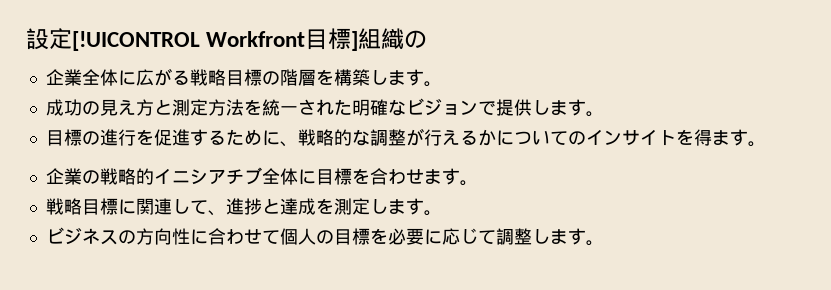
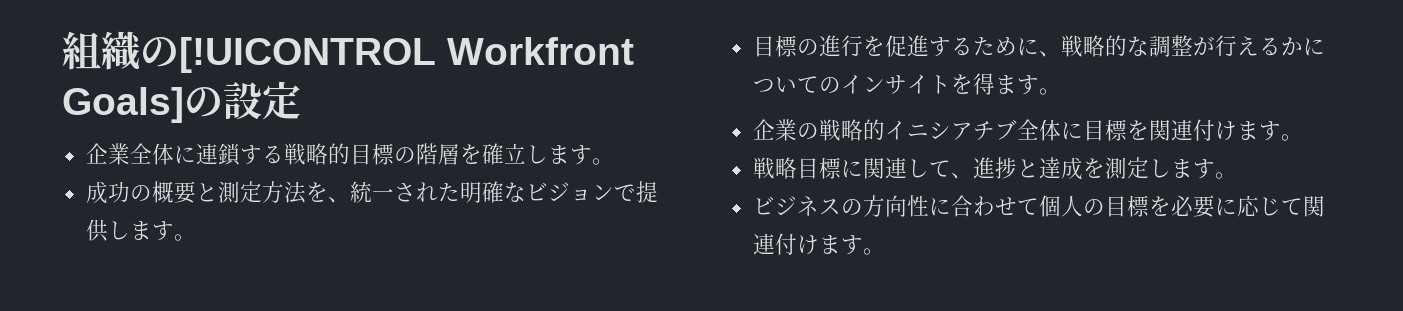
- 設定[!UICONTROL Workfront目標]組織の
+ 組織の[!UICONTROL Workfront Goals]の設定
- 企業全体に広がる戦略目標の階層を構築します。
+ 企業全体に連鎖する戦略的目標の階層を確立します。
- 成功の見え方と測定方法を統一された明確なビジョンで提供します。
+ 成功の概要と測定方法を、統一された明確なビジョンで提供します。
- 企業の戦略的イニシアチブ全体に目標を合わせます。
+ 企業の戦略的イニシアチブ全体に目標を関連付けます。
- ビジネスの方向性に合わせて個人の目標を必要に応じて調整します。
+ ビジネスの方向性に合わせて個人の目標を必要に応じて関連付けます。

